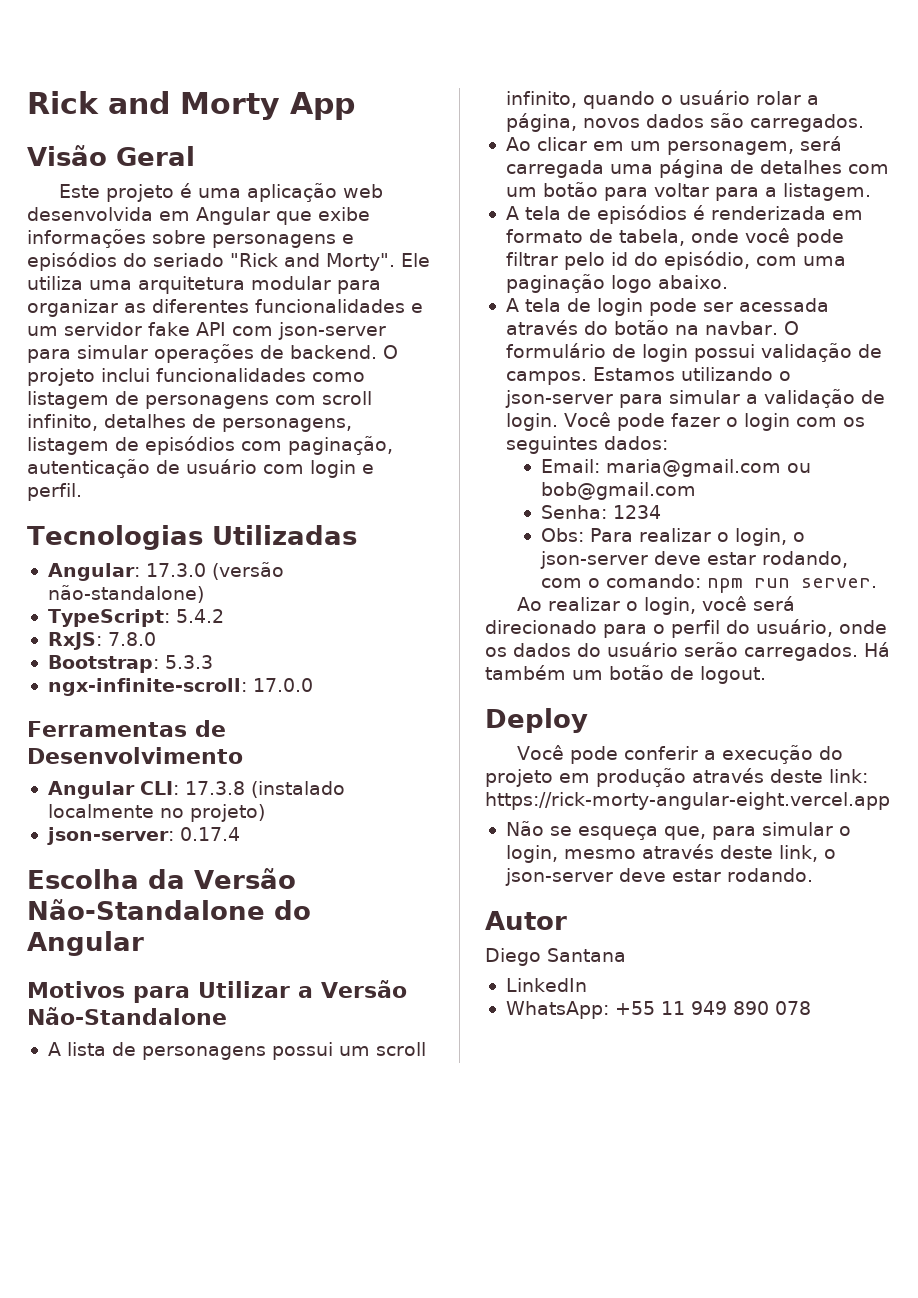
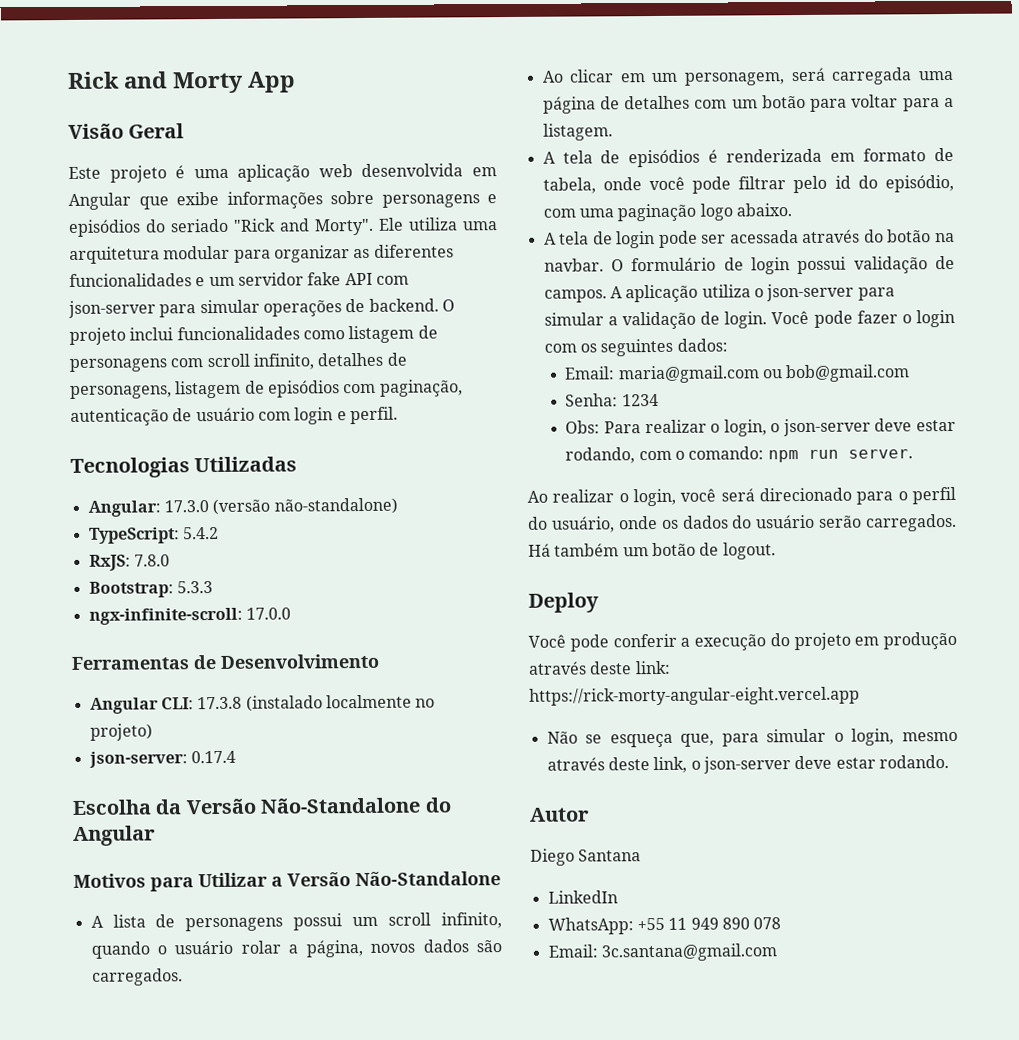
- Estamos utilizando o json-server para simular a validação de login.
+ A aplicação utiliza o json-server para simular a validação de login.
+ Email: 3c.santana@gmail.com

